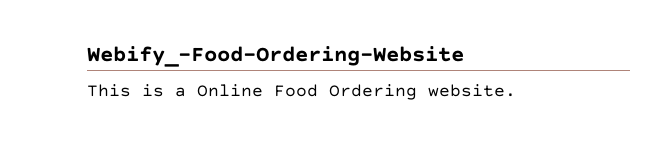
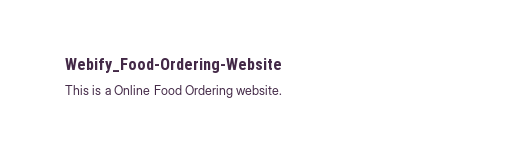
- Webify_-Food-Ordering-Website
+ Webify_Food-Ordering-Website

